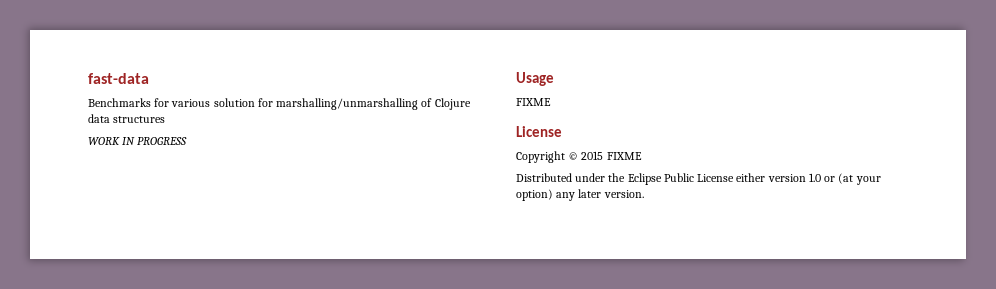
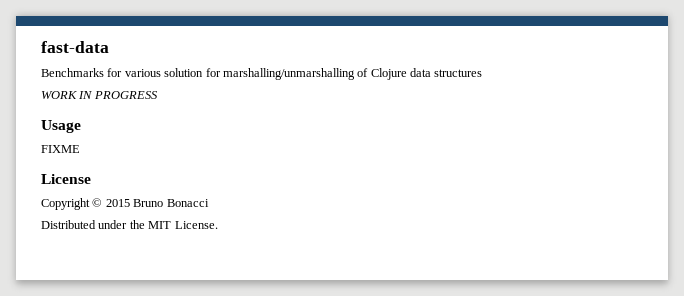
- Copyright © 2015 FIXME
+ Copyright © 2015 Bruno Bonacci
- Distributed under the Eclipse Public License either version 1.0 or (at your option) any later version.
+ Distributed under the MIT License.

